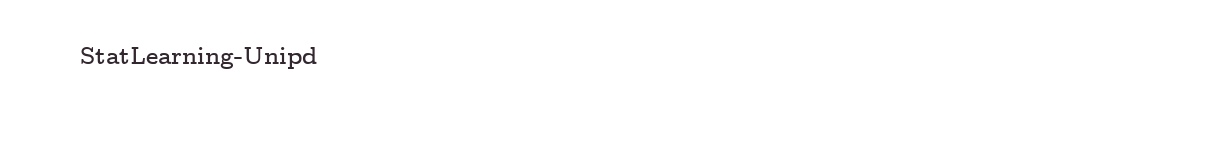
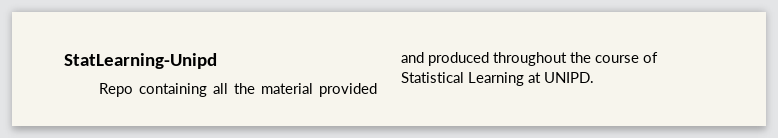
+ Repo containing all the material provided and produced throughout the course of Statistical Learning at UNIPD.

